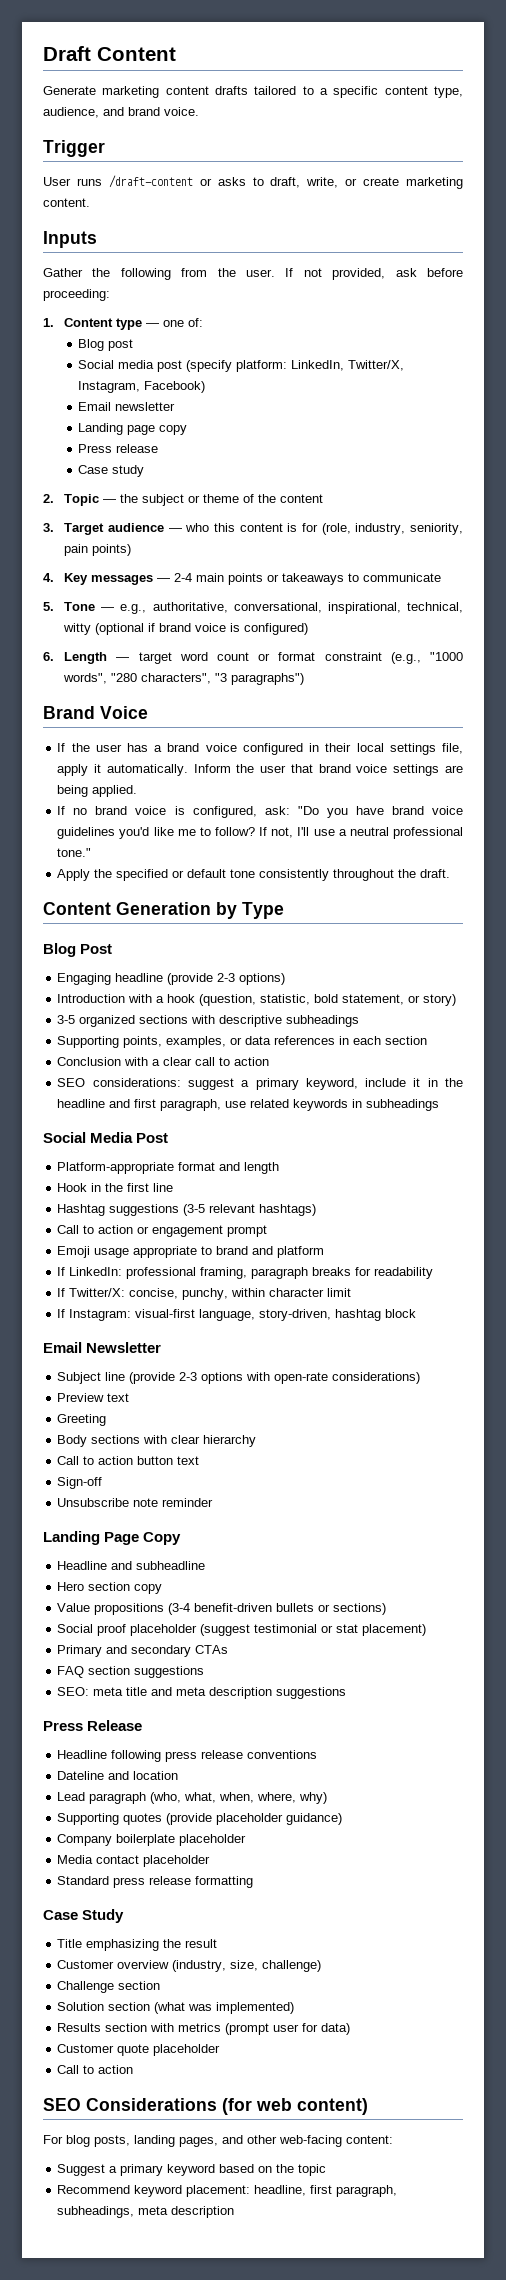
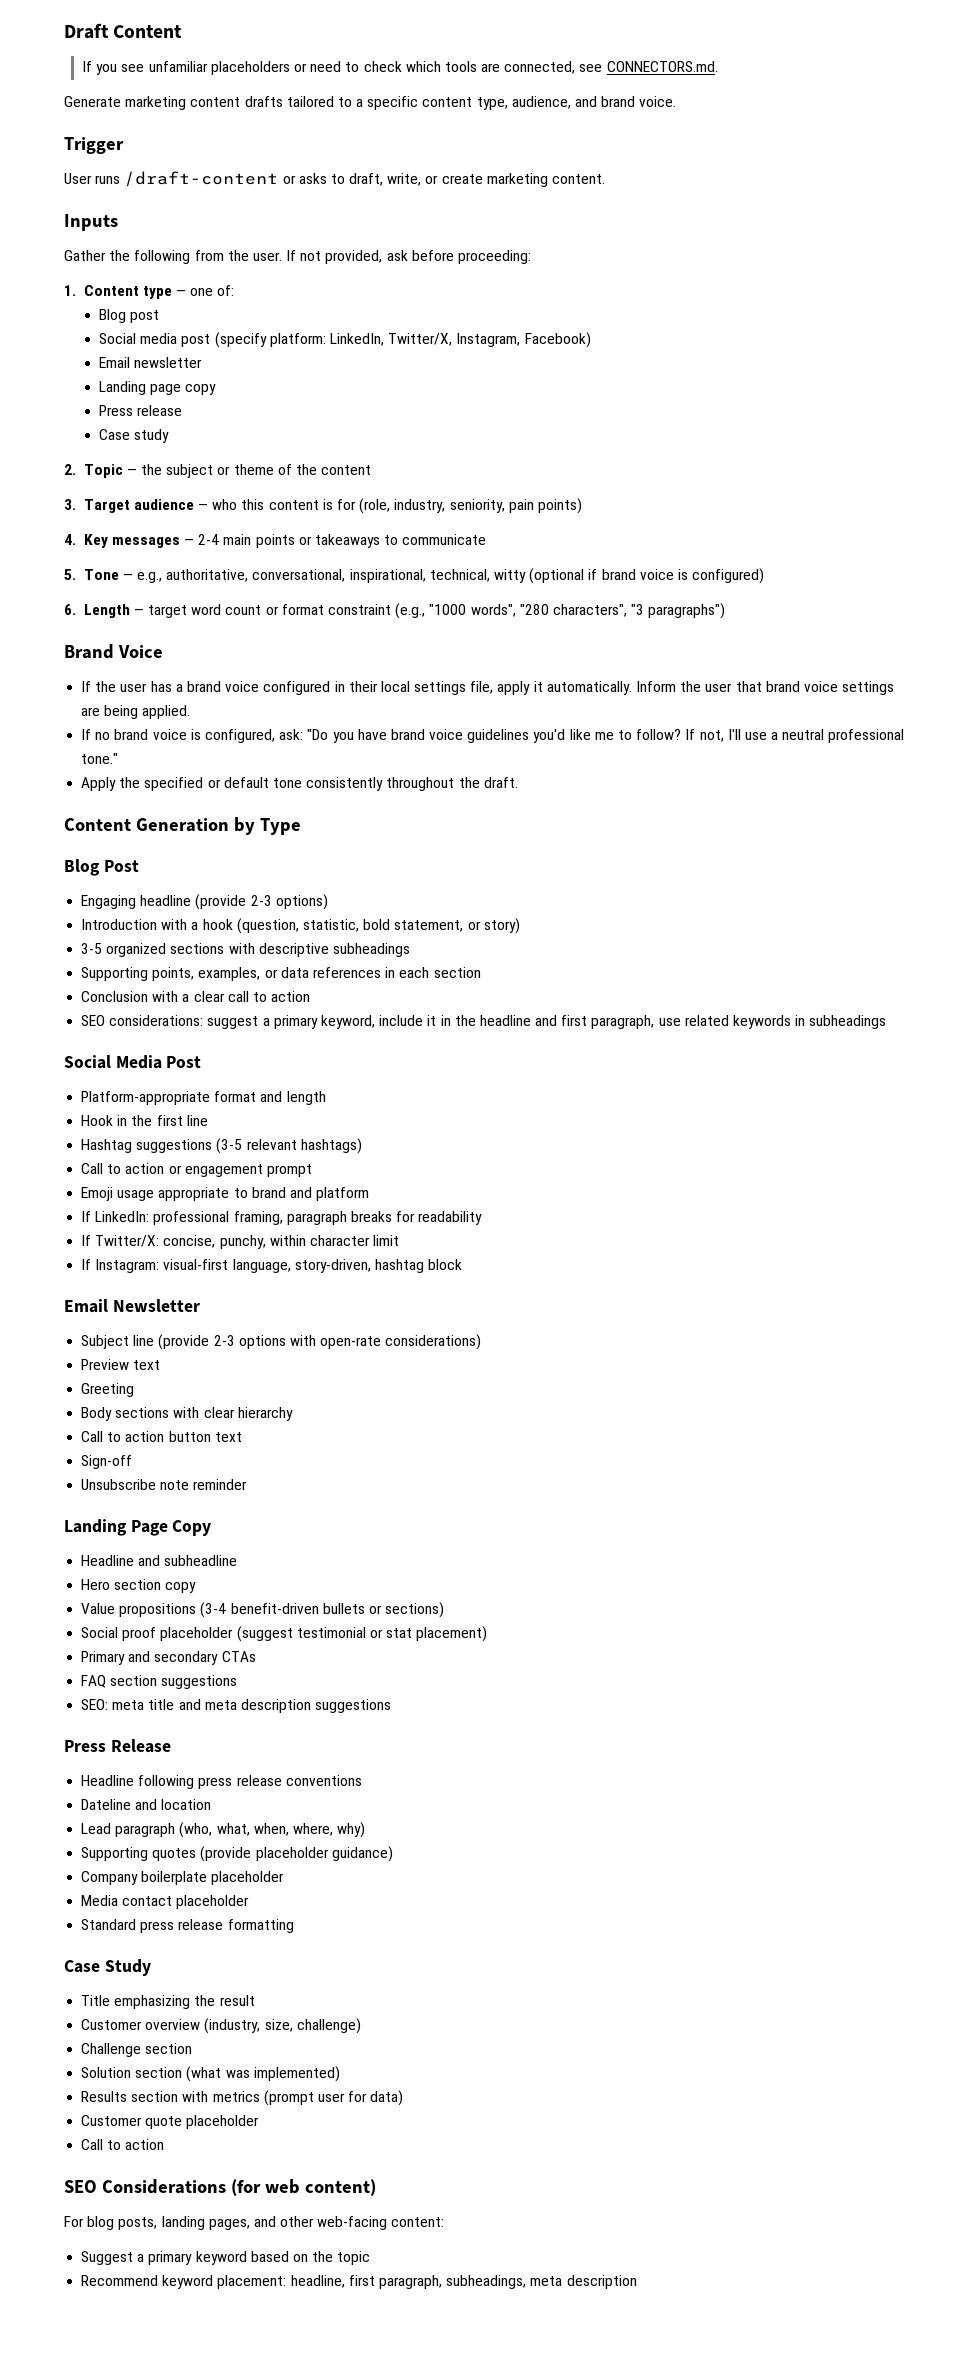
+ If you see unfamiliar placeholders or need to check which tools are connected, see CONNECTORS.md.

